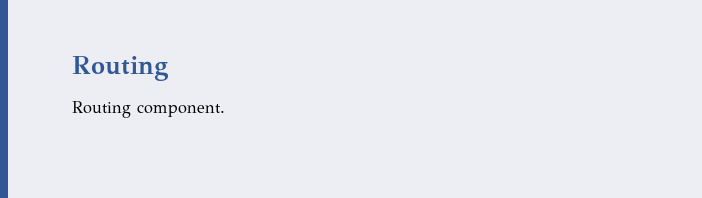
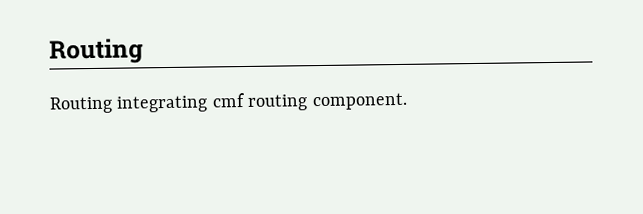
- Routing component.
+ Routing integrating cmf routing component.

